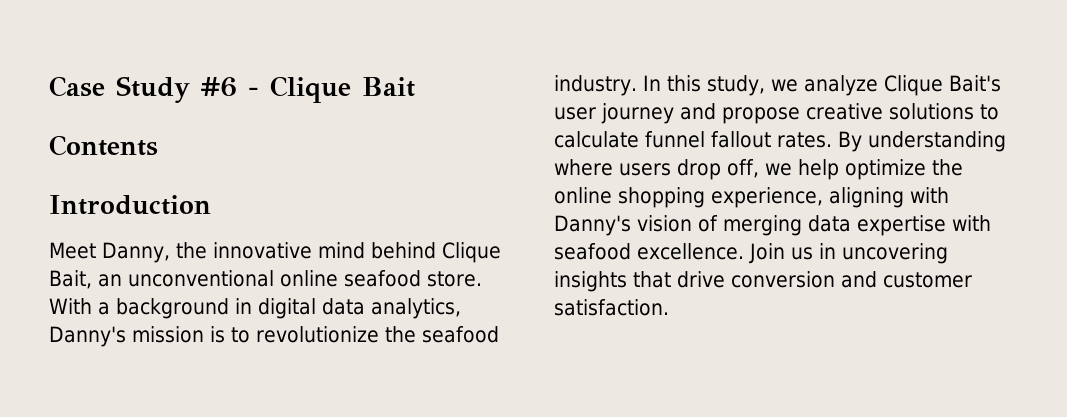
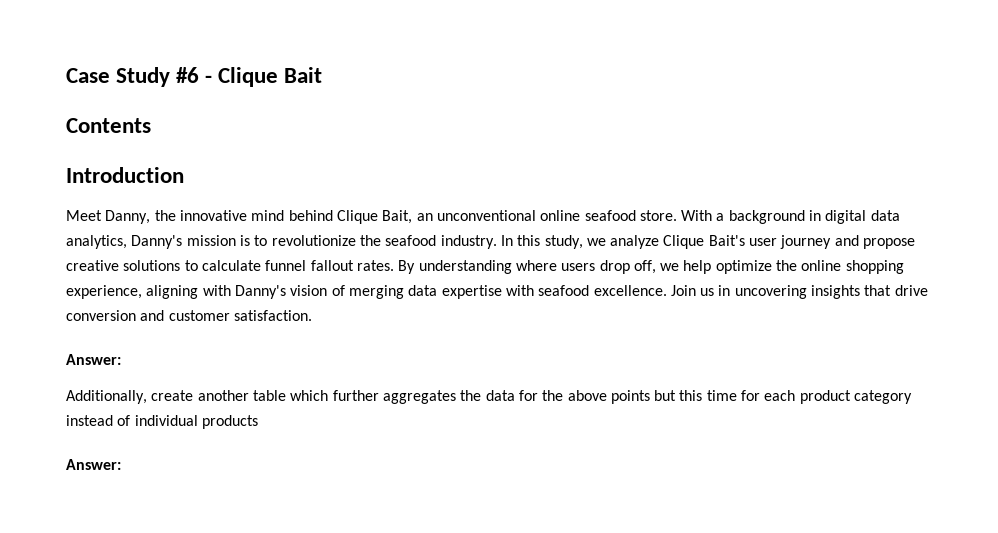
  Join us in uncovering insights that drive conversion and customer satisfaction.
+ Answer:
+ Additionally, create another table which further aggregates the data for the above points but this time for each product category instead of individual products
+ Answer:

